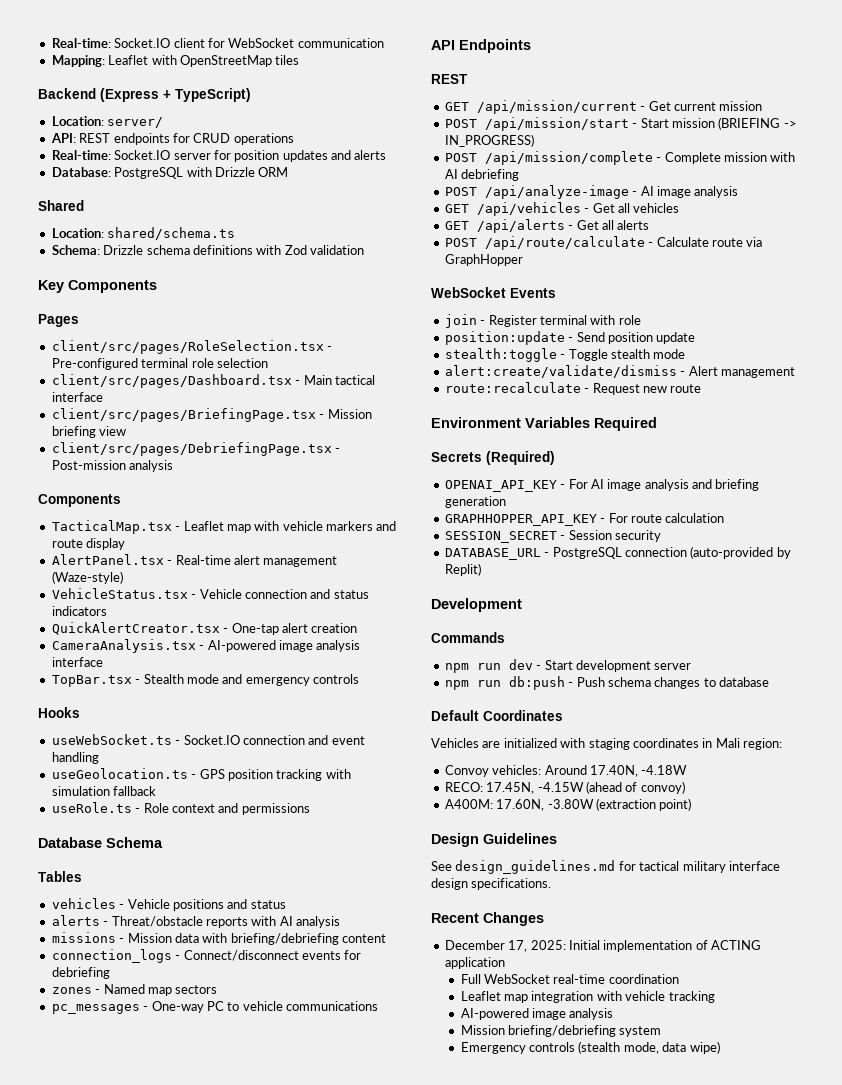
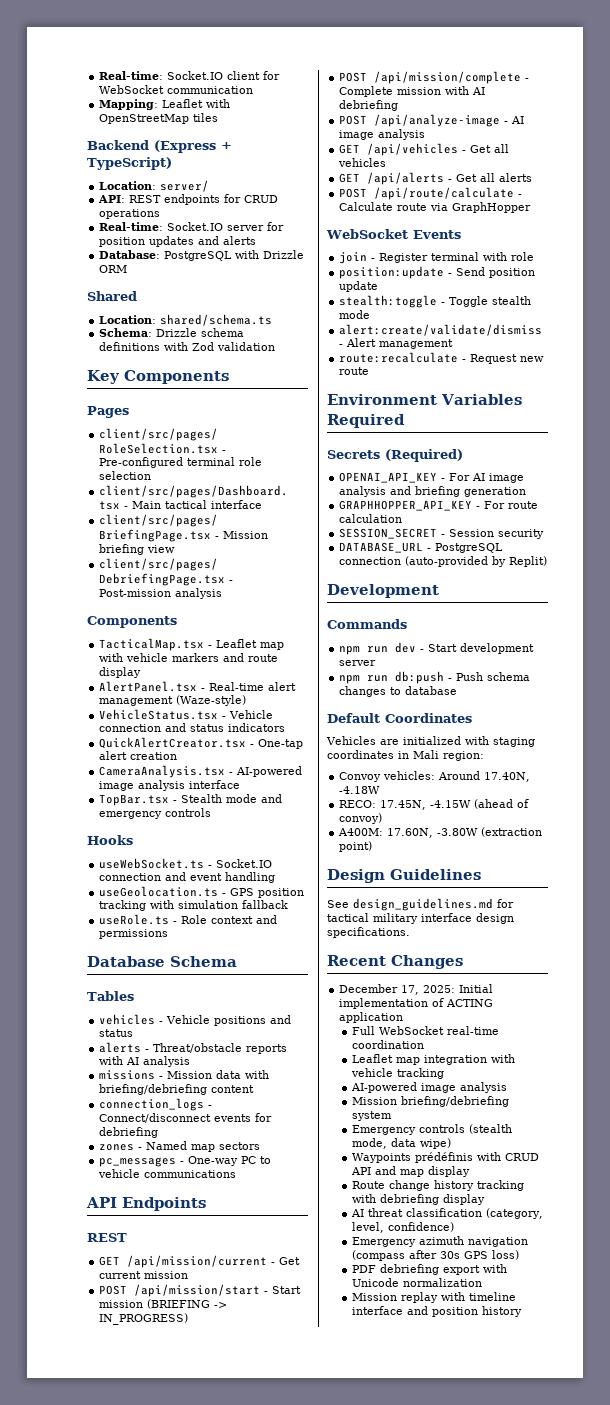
+ Waypoints prédéfinis with CRUD API and map display
+ Route change history tracking with debriefing display
+ AI threat classification (category, level, confidence)
+ Emergency azimuth navigation (compass after 30s GPS loss)
+ PDF debriefing export with Unicode normalization
+ Mission replay with timeline interface and position history

